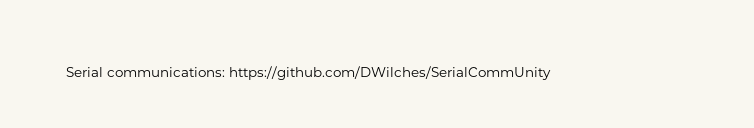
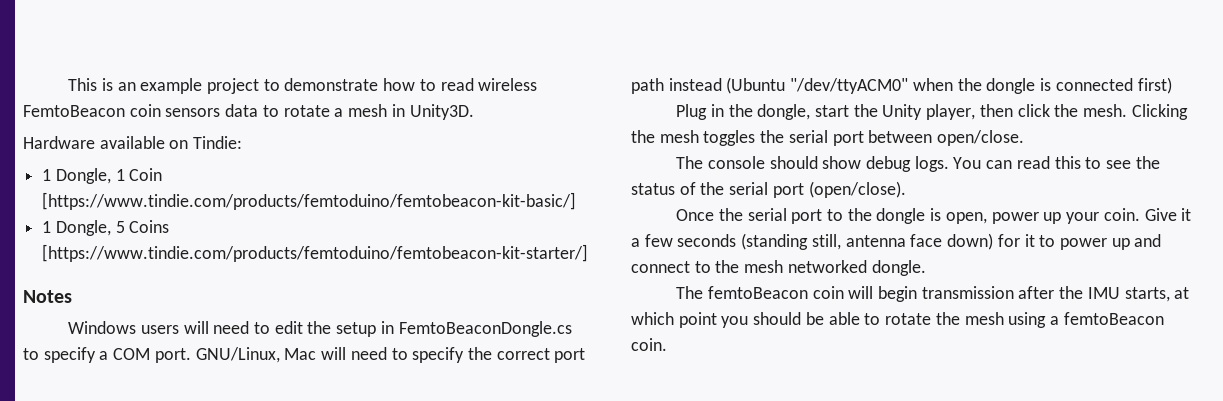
- Serial communications: https://github.com/DWilches/SerialCommUnity
+ This is an example project to demonstrate how to read wireless FemtoBeacon coin sensors data to rotate a mesh in Unity3D.
+ Hardware available on Tindie:
+ 1 Dongle, 1 Coin [https://www.tindie.com/products/femtoduino/femtobeacon-kit-basic/]
+ 1 Dongle, 5 Coins [https://www.tindie.com/products/femtoduino/femtobeacon-kit-starter/]
+ Notes
+ Windows users will need to edit the setup in FemtoBeaconDongle.cs to specify a COM port. GNU/Linux, Mac will need to specify the correct port path instead (Ubuntu "/dev/ttyACM0" when the dongle is connected first)
+ Plug in the dongle, start the Unity player, then click the mesh. Clicking the mesh toggles the serial port between open/close.
+ The console should show debug logs. You can read this to see the status of the serial port (open/close).
+ Once the serial port to the dongle is open, power up your coin. Give it a few seconds (standing still, antenna face down) for it to power up and connect to the mesh networked dongle.
+ The femtoBeacon coin will begin transmission after the IMU starts, at which point you should be able to rotate the mesh using a femtoBeacon coin.

